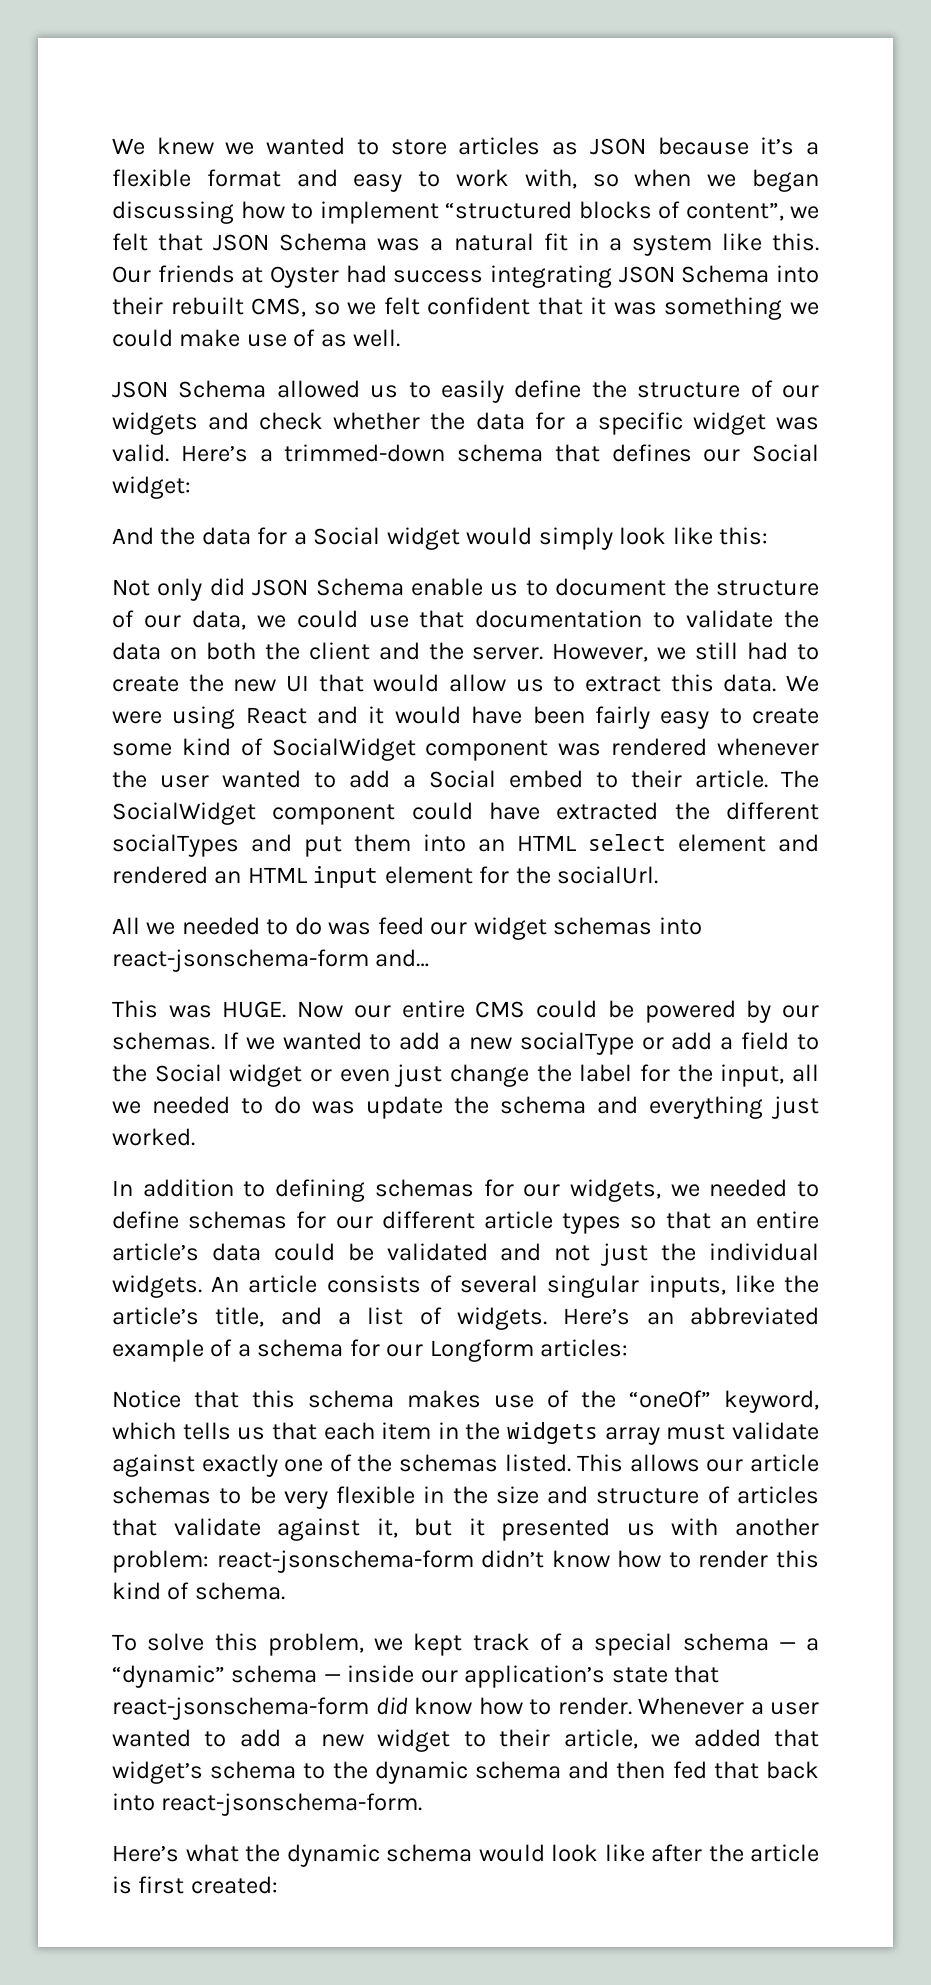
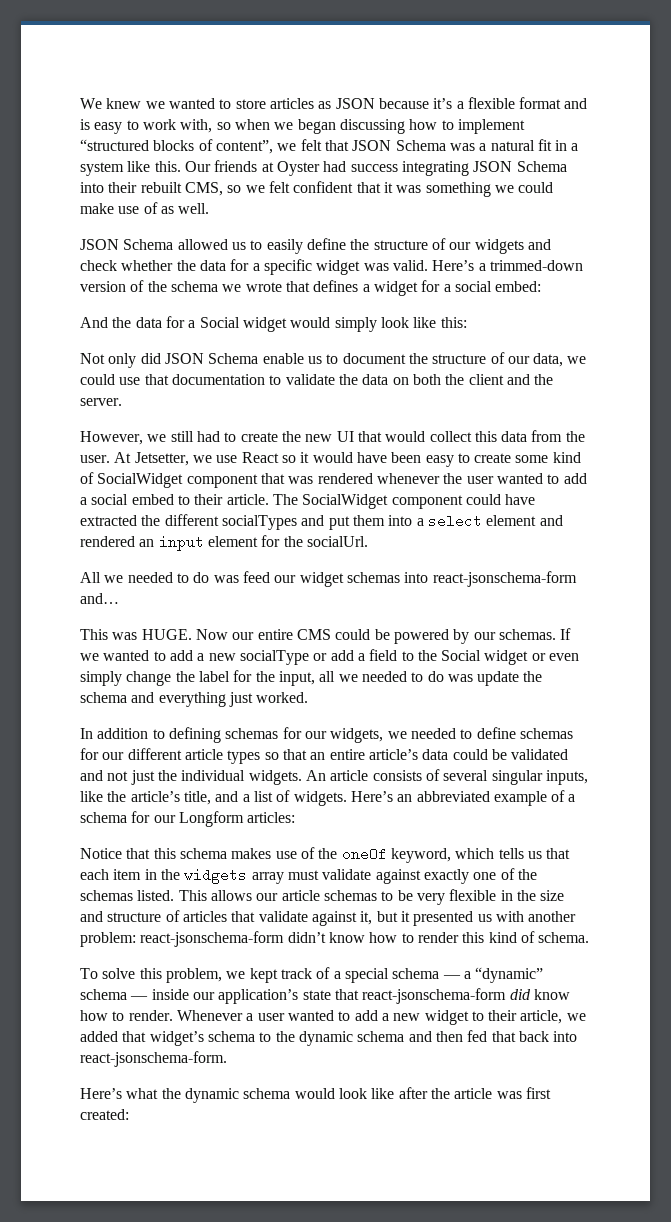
- We knew we wanted to store articles as JSON because it’s a flexible format and easy to work with, so when we began discussing how to implement “structured blocks of content”, we felt that JSON Schema was a natural fit in a system like this.
+ We knew we wanted to store articles as JSON because it’s a flexible format and is easy to work with, so when we began discussing how to implement “structured blocks of content”, we felt that JSON Schema was a natural fit in a system like this.
- Here’s a trimmed-down schema that defines our Social widget:
+ Here’s a trimmed-down version of the schema we wrote that defines a widget for a social embed:
- Not only did JSON Schema enable us to document the structure of our data, we could use that documentation to validate the data on both the client and the server. However, we still had to create the new UI that would allow us to extract this data. We were using React and it would have been fairly easy to create some kind of SocialWidget component was rendered whenever the user wanted to add a Social embed to their article.
+ Not only did JSON Schema enable us to document the structure of our data, we could use that documentation to validate the data on both the client and the server.
+ However, we still had to create the new UI that would collect this data from the user. At Jetsetter, we use React so it would have been easy to create some kind of SocialWidget component that was rendered whenever the user wanted to add a social embed to their article.
- The SocialWidget component could have extracted the different socialTypes and put them into an HTML select element and rendered an HTML input element for the socialUrl.
+ The SocialWidget component could have extracted the different socialTypes and put them into a select element and rendered an input element for the socialUrl.
- If we wanted to add a new socialType or add a field to the Social widget or even just change the label for the input, all we needed to do was update the schema and everything just worked.
+ If we wanted to add a new socialType or add a field to the Social widget or even simply change the label for the input, all we needed to do was update the schema and everything just worked.
- Notice that this schema makes use of the “oneOf” keyword, which tells us that each item in the widgets array must validate against exactly one of the schemas listed.
+ Notice that this schema makes use of the oneOf keyword, which tells us that each item in the widgets array must validate against exactly one of the schemas listed.
- Here’s what the dynamic schema would look like after the article is first created:
+ Here’s what the dynamic schema would look like after the article was first created:

